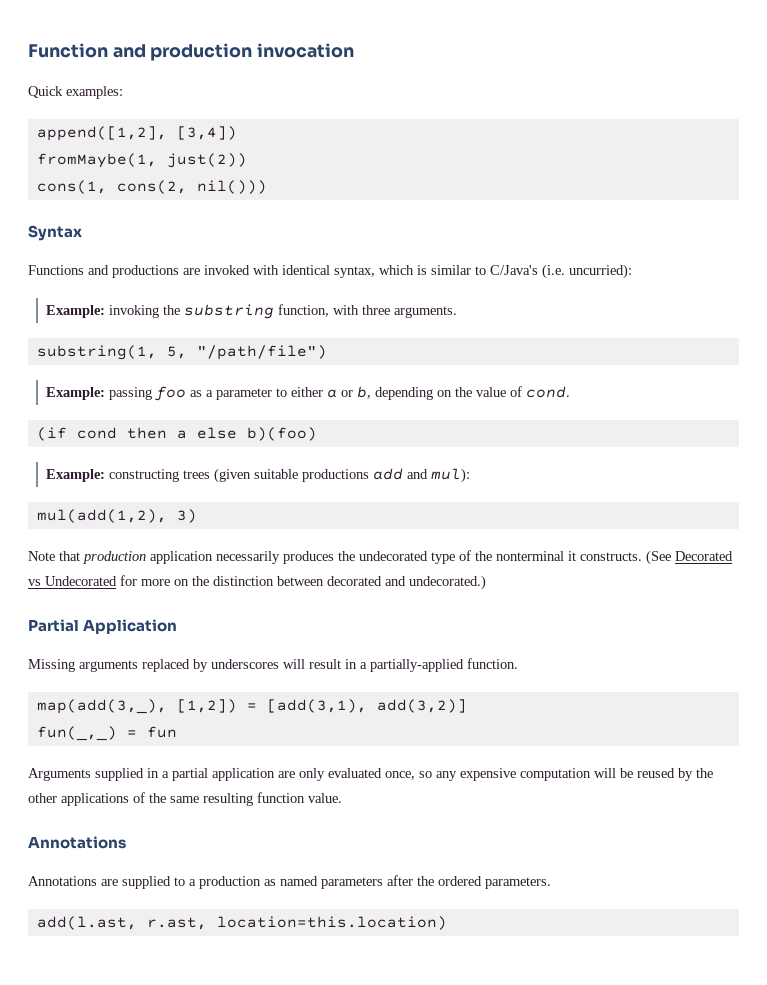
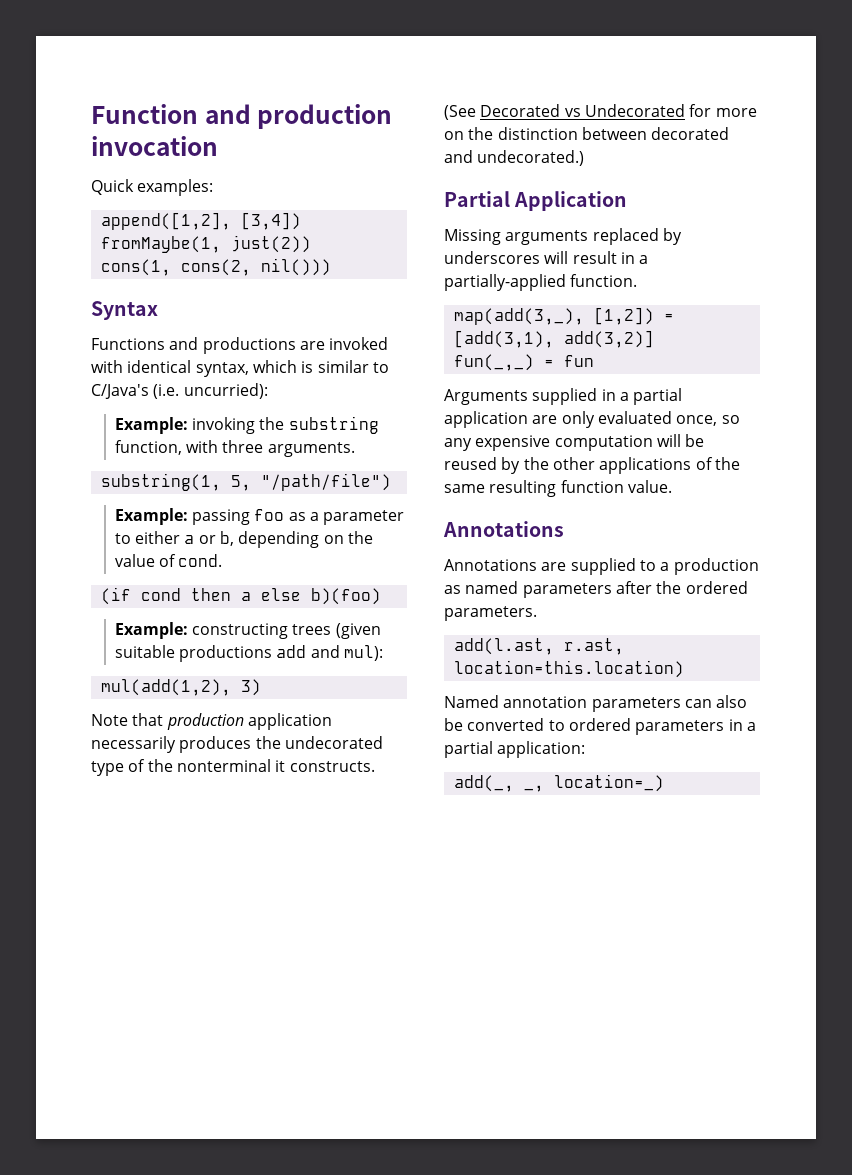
+ Named annotation parameters can also be converted to ordered parameters in a partial application:
+ add(_, _, location=_)

